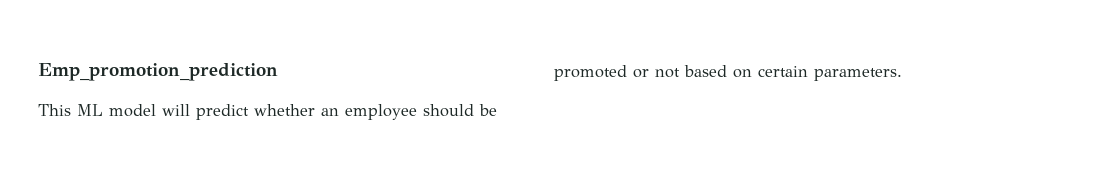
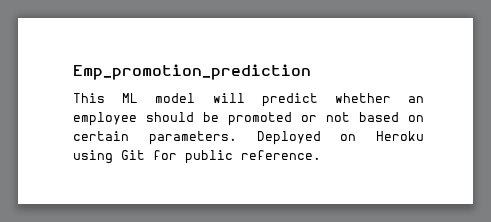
+ Deployed on Heroku using Git for public reference.

